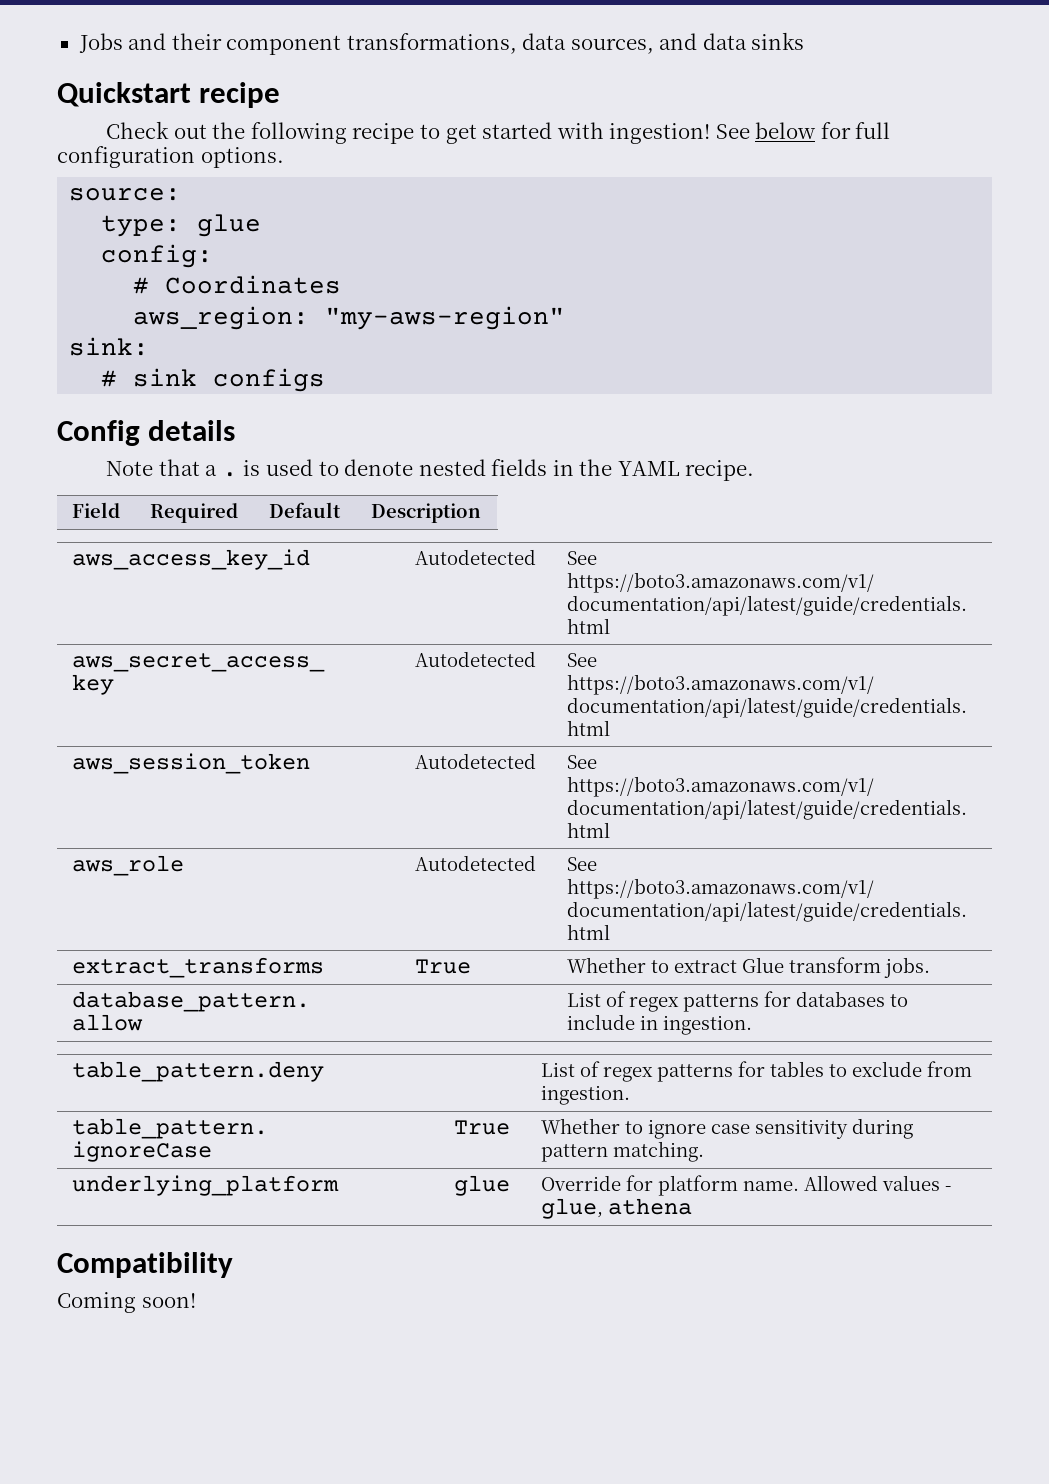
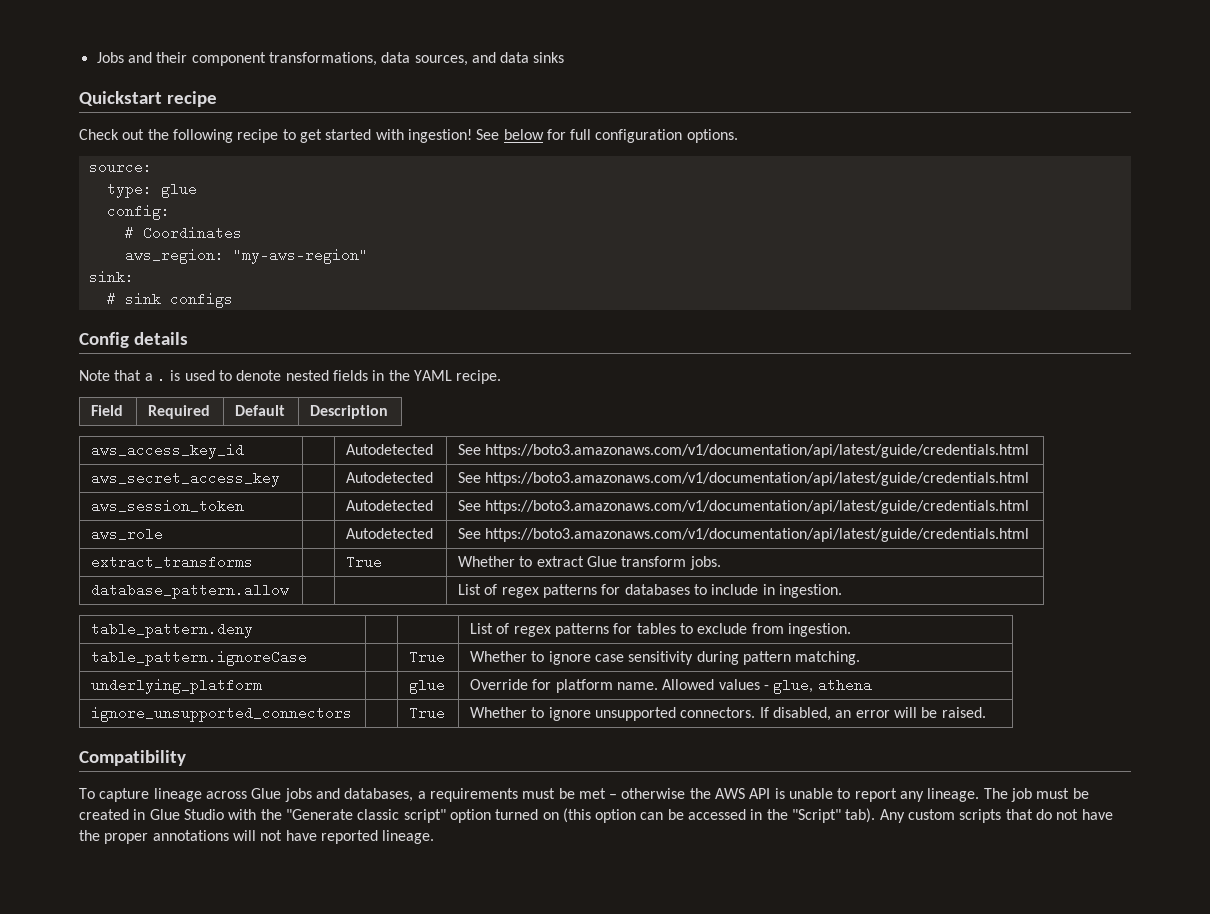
+ ignore_unsupported_connectors | | True | Whether to ignore unsupported connectors. If disabled, an error will be raised.
  Compatibility
- Coming soon!
+ To capture lineage across Glue jobs and databases, a requirements must be met – otherwise the AWS API is unable to report any lineage. The job must be created in Glue Studio with the "Generate classic script" option turned on (this option can be accessed in the "Script" tab). Any custom scripts that do not have the proper annotations will not have reported lineage.

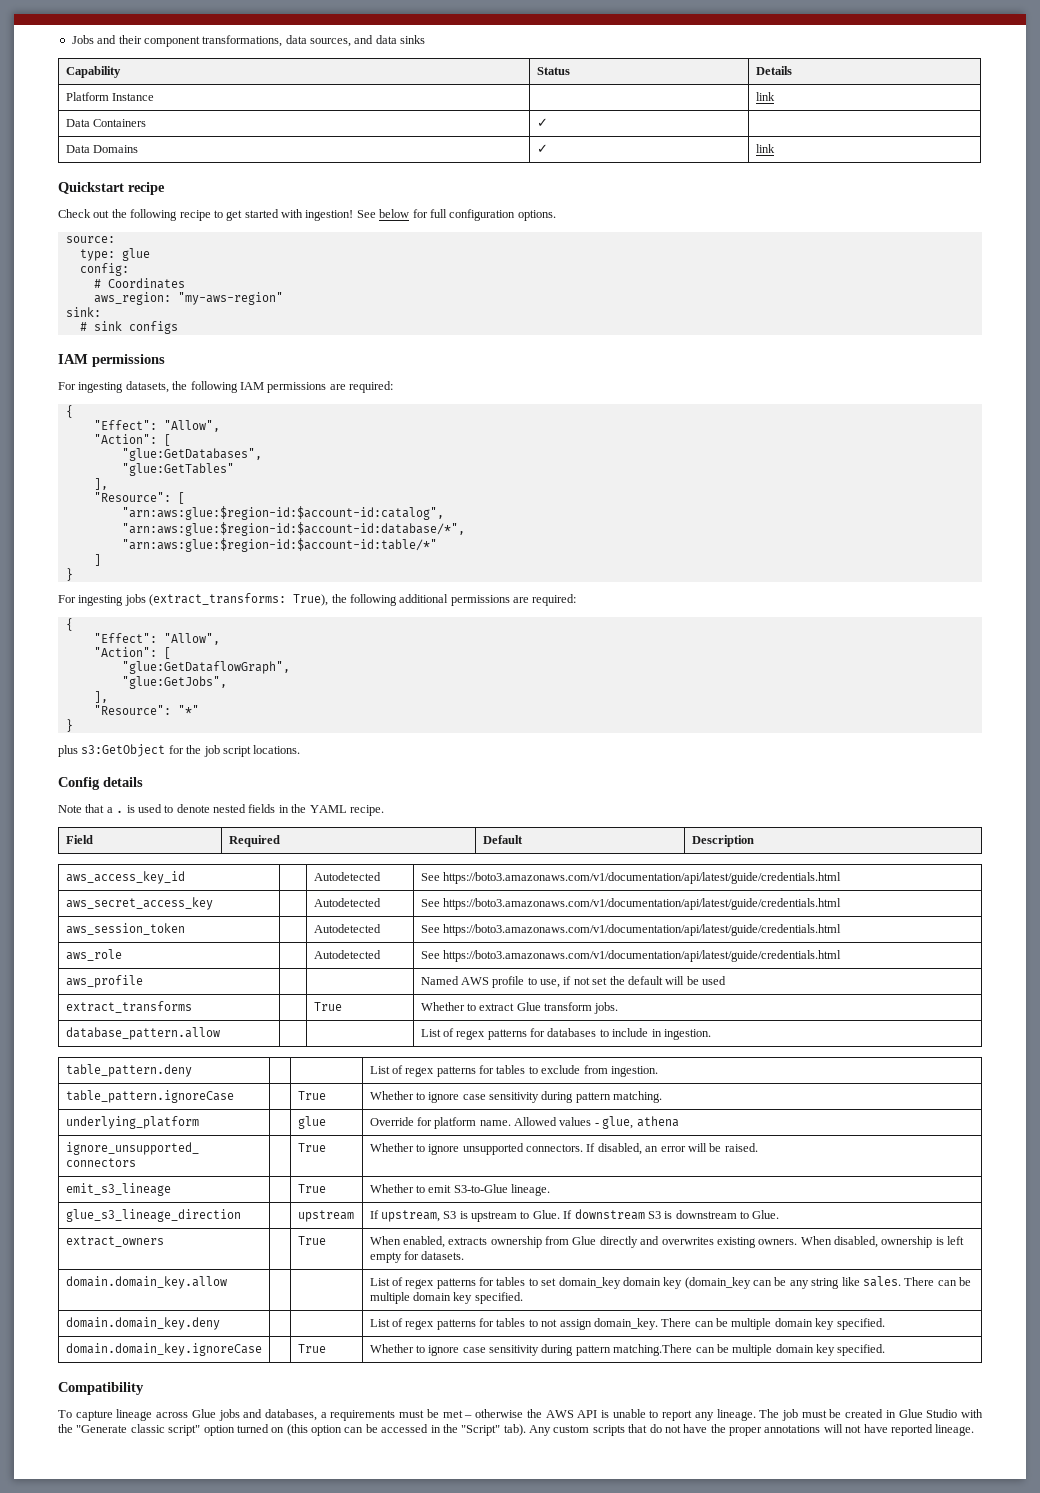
+ Capability | Status | Details
+ Platform Instance | | link
+ Data Containers | ✓ |
+ Data Domains | ✓ | link
  # sink configs
+ IAM permissions
+ For ingesting datasets, the following IAM permissions are required:
+ {
+ "Effect": "Allow",
+ "Action": [
+ "glue:GetDatabases",
+ "glue:GetTables"
+ ],
+ "Resource": [
+ "arn:aws:glue:$region-id:$account-id:catalog",
+ "arn:aws:glue:$region-id:$account-id:database/*",
+ "arn:aws:glue:$region-id:$account-id:table/*"
+ ]
+ }
+ For ingesting jobs (extract_transforms: True), the following additional permissions are required:
+ {
+ "Effect": "Allow",
+ "Action": [
+ "glue:GetDataflowGraph",
+ "glue:GetJobs",
+ ],
+ "Resource": "*"
+ }
+ plus s3:GetObject for the job script locations.
+ aws_profile | | | Named AWS profile to use, if not set the default will be used
+ emit_s3_lineage | | True | Whether to emit S3-to-Glue lineage.
+ glue_s3_lineage_direction | | upstream | If upstream, S3 is upstream to Glue. If downstream S3 is downstream to Glue.
+ extract_owners | | True | When enabled, extracts ownership from Glue directly and overwrites existing owners. When disabled, ownership is left empty for datasets.
+ domain.domain_key.allow | | | List of regex patterns for tables to set domain_key domain key (domain_key can be any string like sales. There can be multiple domain key specified.
+ domain.domain_key.deny | | | List of regex patterns for tables to not assign domain_key. There can be multiple domain key specified.
+ domain.domain_key.ignoreCase | | True | Whether to ignore case sensitivity during pattern matching.There can be multiple domain key specified.

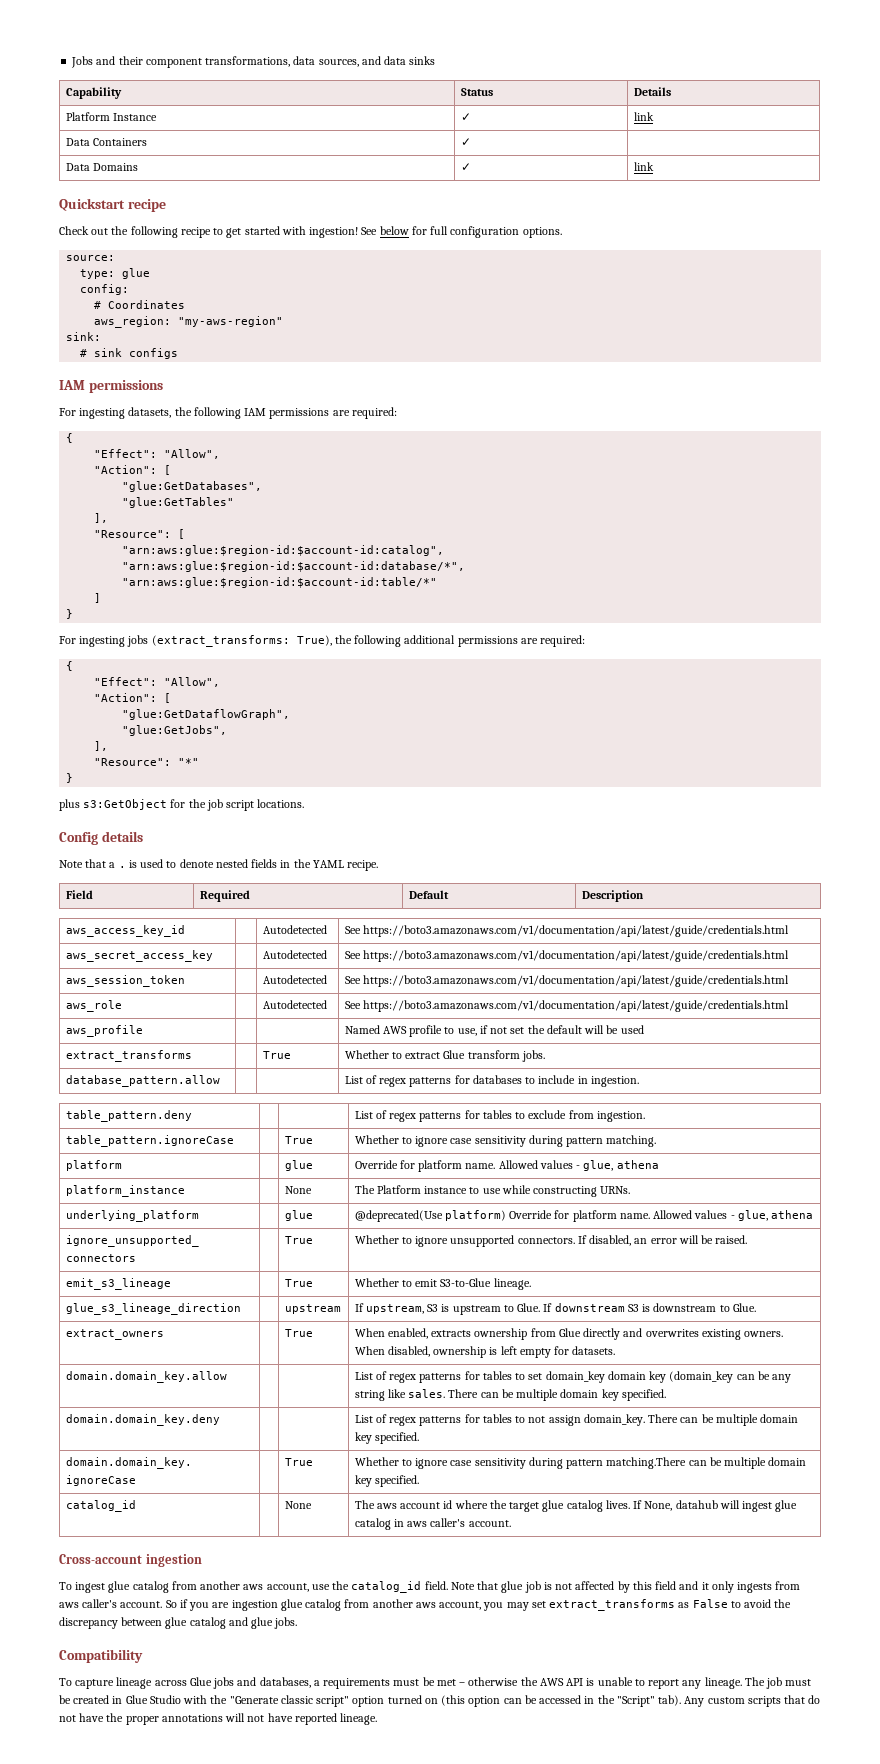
- Platform Instance | | link
+ Platform Instance | ✓ | link
+ platform | | glue | Override for platform name. Allowed values - glue, athena
+ platform_instance | | None | The Platform instance to use while constructing URNs.
- underlying_platform | | glue | Override for platform name. Allowed values - glue, athena
+ underlying_platform | | glue | @deprecated(Use platform) Override for platform name. Allowed values - glue, athena
+ catalog_id | | None | The aws account id where the target glue catalog lives. If None, datahub will ingest glue catalog in aws caller's account.
+ Cross-account ingestion
+ To ingest glue catalog from another aws account, use the catalog_id field. Note that glue job is not affected by this field and it only ingests from aws caller's account. So if you are ingestion glue catalog from another aws account, you may set extract_transforms as False to avoid the discrepancy between glue catalog and glue jobs.

